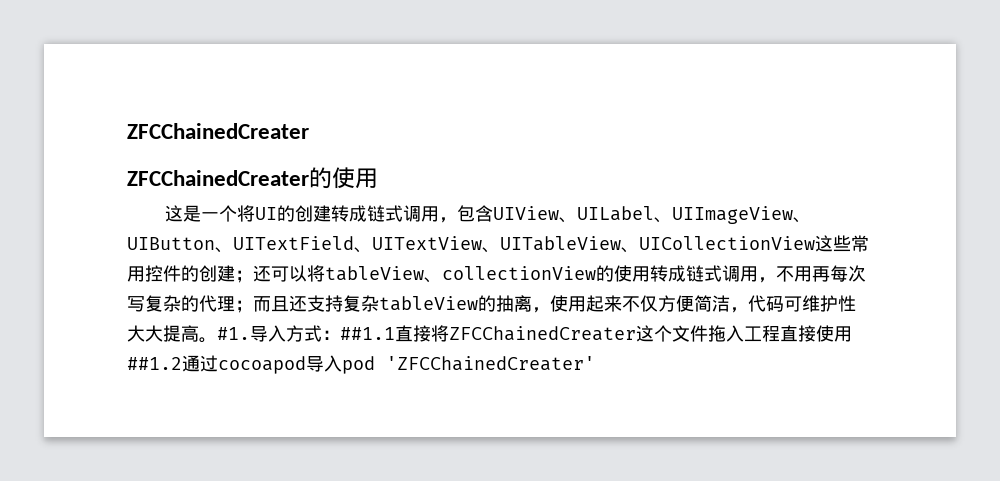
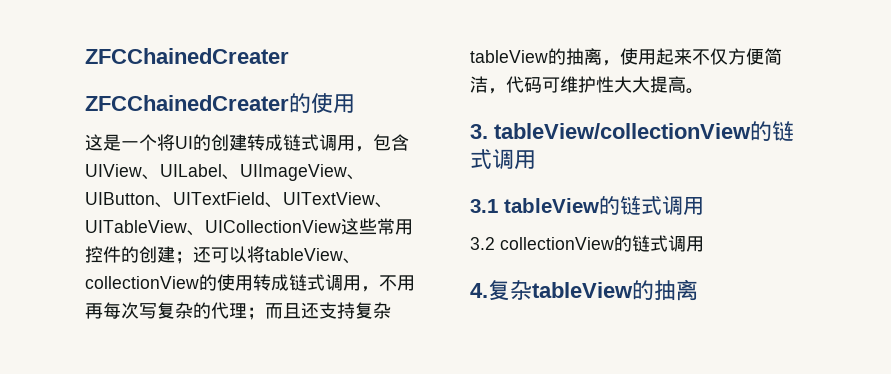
- 这是一个将UI的创建转成链式调用，包含UIView、UILabel、UIImageView、UIButton、UITextField、UITextView、UITableView、UICollectionView这些常用控件的创建；还可以将tableView、collectionView的使用转成链式调用，不用再每次写复杂的代理；而且还支持复杂tableView的抽离，使用起来不仅方便简洁，代码可维护性大大提高。#1.导入方式：##1.1直接将ZFCChainedCreater这个文件拖入工程直接使用##1.2通过cocoapod导入pod 'ZFCChainedCreater'
+ 这是一个将UI的创建转成链式调用，包含UIView、UILabel、UIImageView、UIButton、UITextField、UITextView、UITableView、UICollectionView这些常用控件的创建；还可以将tableView、collectionView的使用转成链式调用，不用再每次写复杂的代理；而且还支持复杂tableView的抽离，使用起来不仅方便简洁，代码可维护性大大提高。
+ 3. tableView/collectionView的链式调用
+ 3.1 tableView的链式调用
+ 3.2 collectionView的链式调用
+ 4.复杂tableView的抽离

